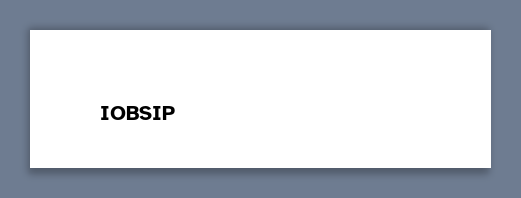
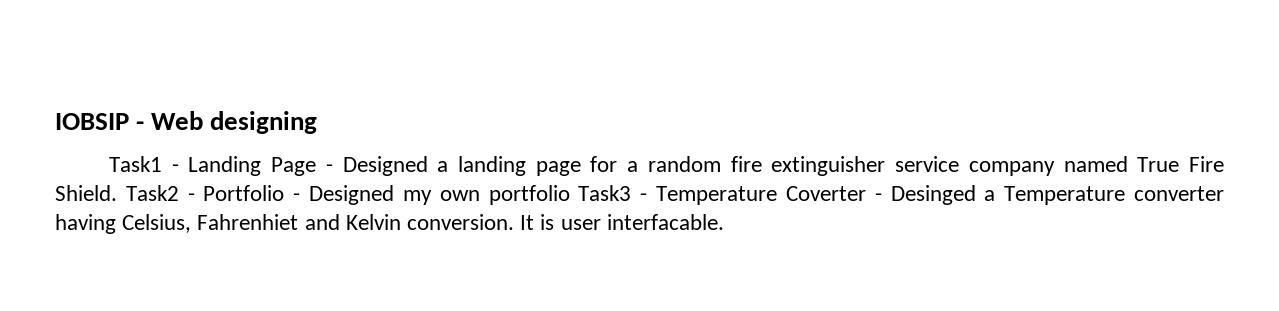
- IOBSIP
+ IOBSIP - Web designing
+ Task1 - Landing Page - Designed a landing page for a random fire extinguisher service company named True Fire Shield. Task2 - Portfolio - Designed my own portfolio Task3 - Temperature Coverter - Desinged a Temperature converter having Celsius, Fahrenhiet and Kelvin conversion. It is user interfacable.

